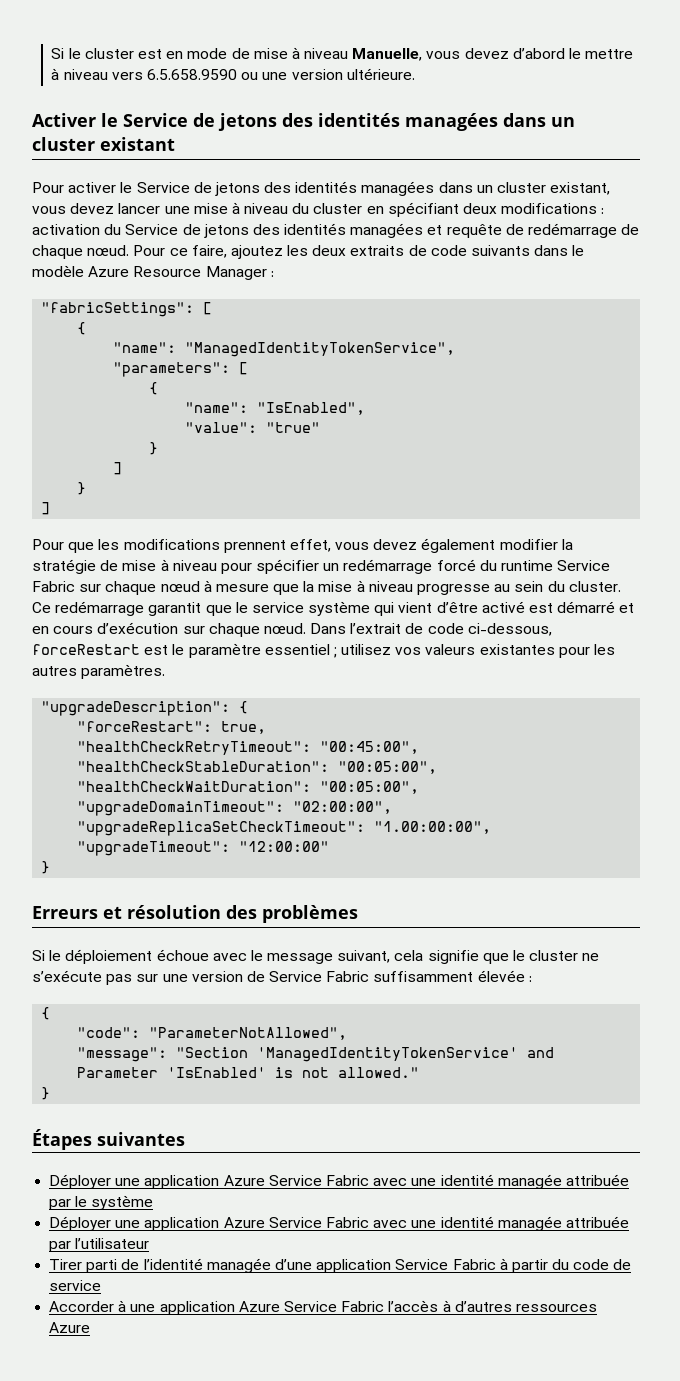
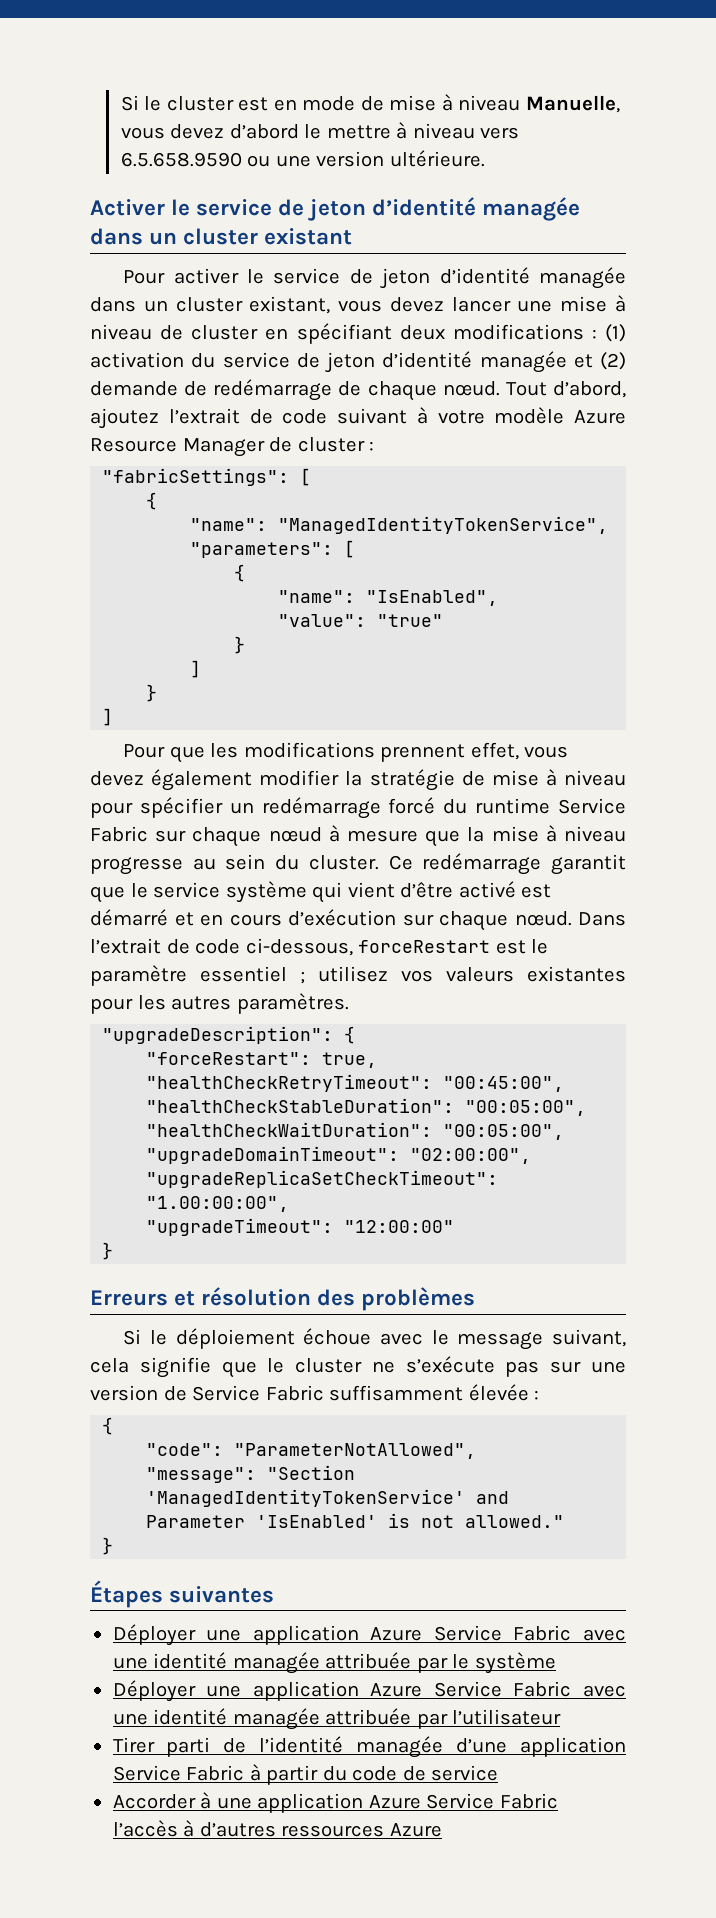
- Activer le Service de jetons des identités managées dans un cluster existant
+ Activer le service de jeton d’identité managée dans un cluster existant
- Pour activer le Service de jetons des identités managées dans un cluster existant, vous devez lancer une mise à niveau du cluster en spécifiant deux modifications : activation du Service de jetons des identités managées et requête de redémarrage de chaque nœud.
+ Pour activer le service de jeton d’identité managée dans un cluster existant, vous devez lancer une mise à niveau de cluster en spécifiant deux modifications : (1) activation du service de jeton d’identité managée et (2) demande de redémarrage de chaque nœud.
- Pour ce faire, ajoutez les deux extraits de code suivants dans le modèle Azure Resource Manager :
+ Tout d’abord, ajoutez l’extrait de code suivant à votre modèle Azure Resource Manager de cluster :

